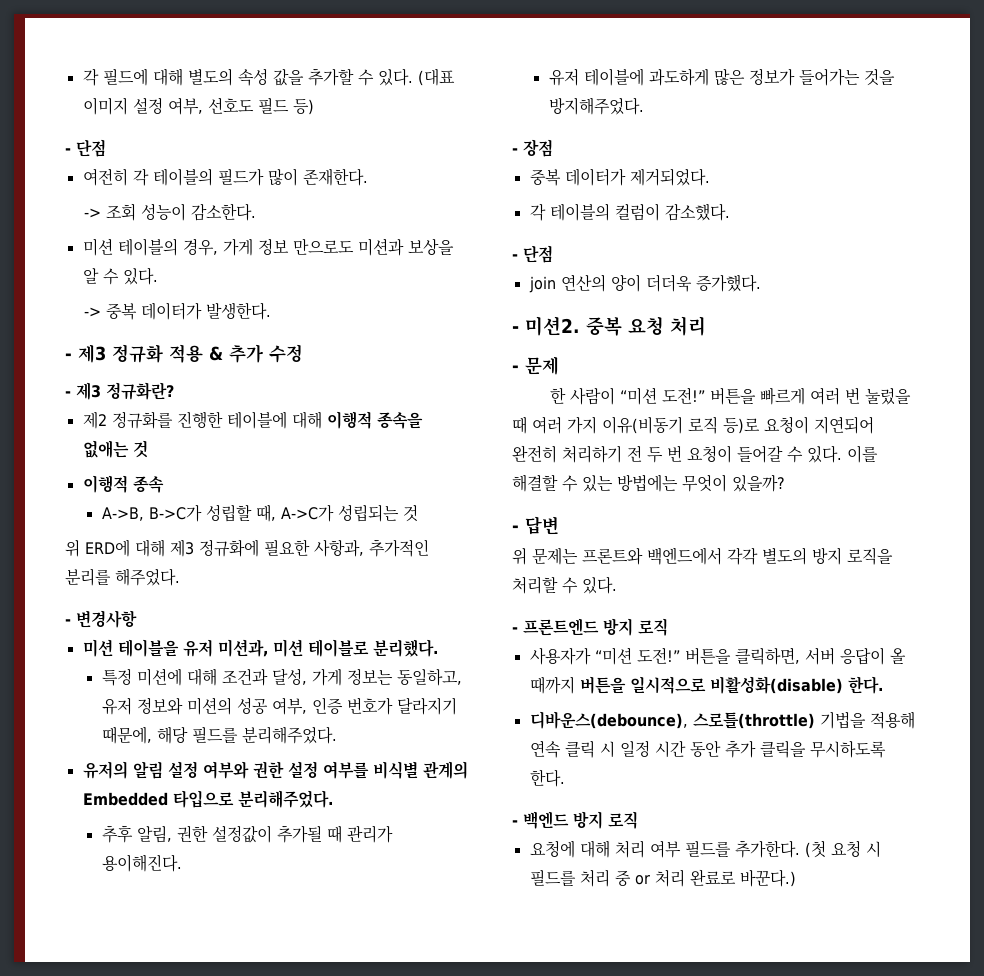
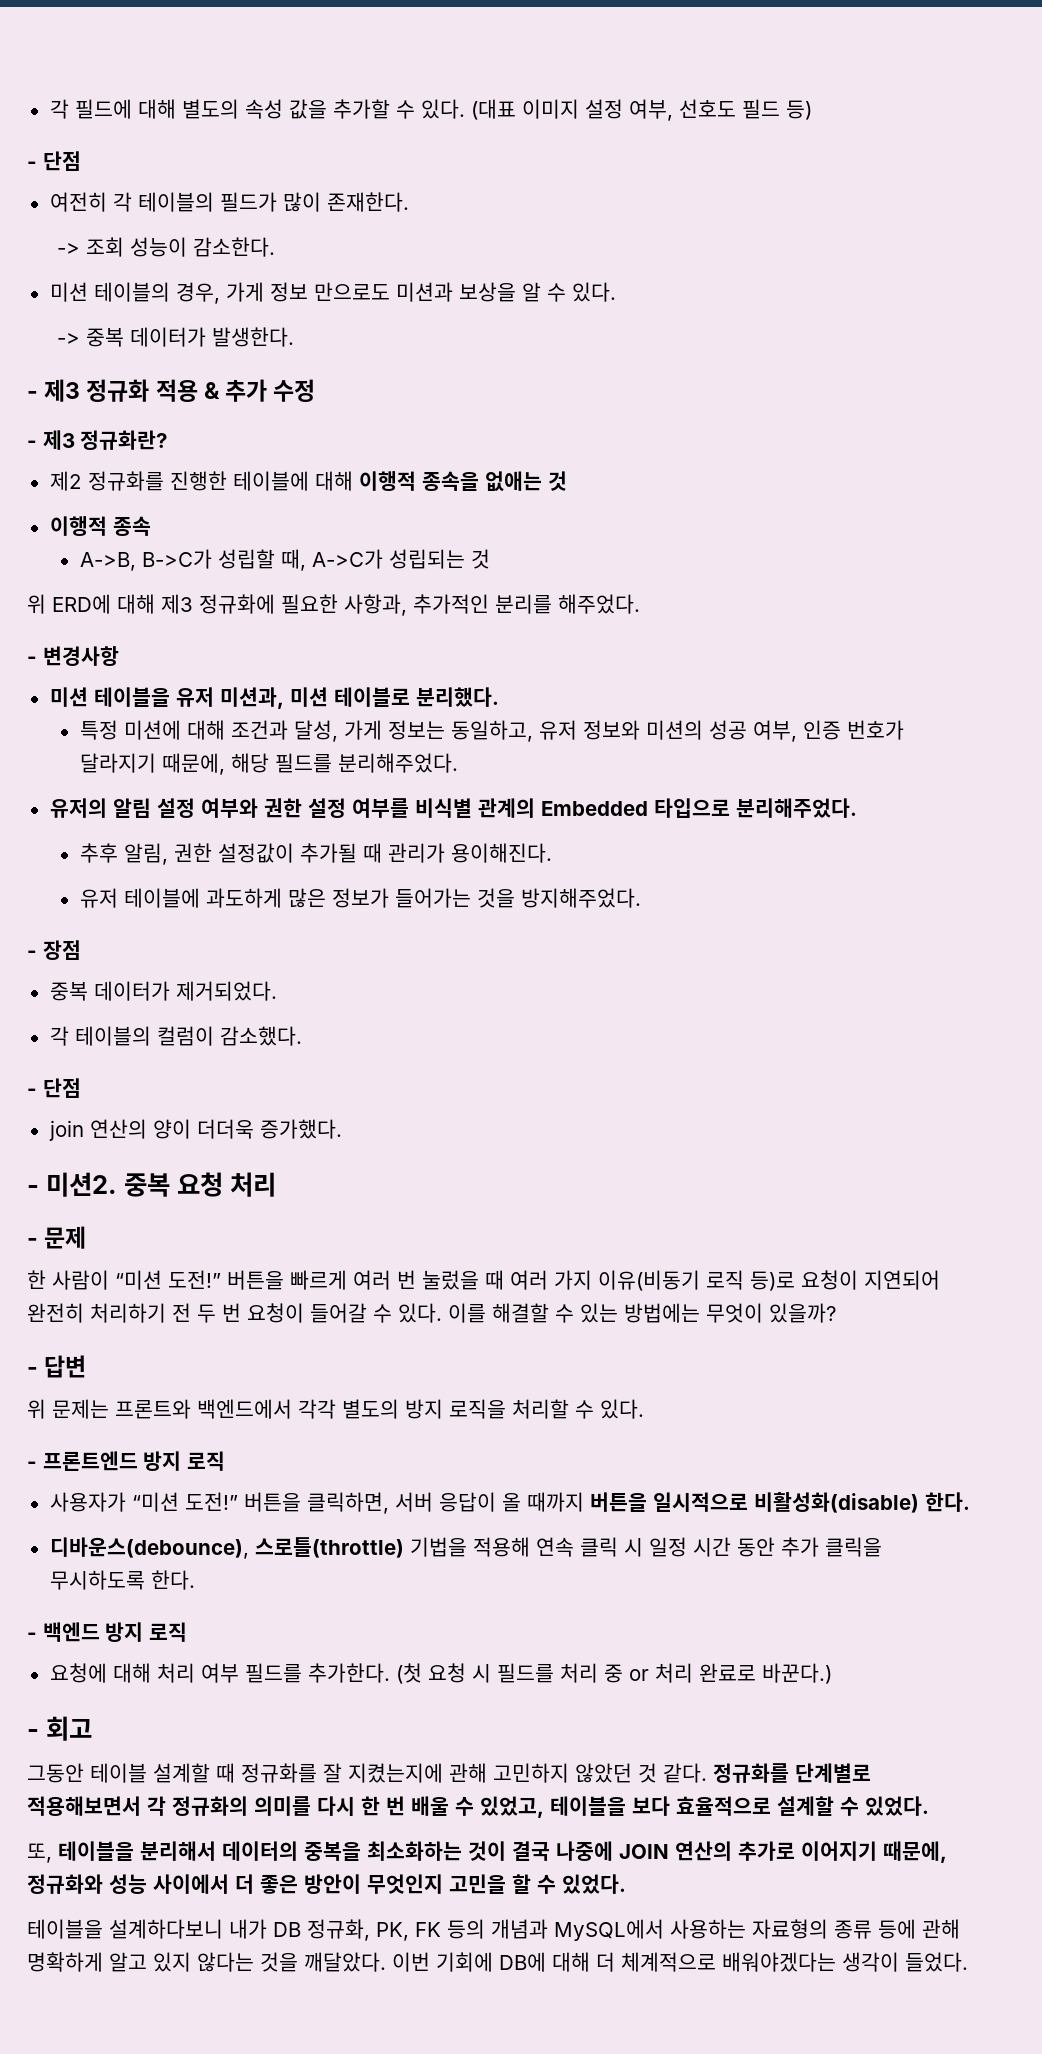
+ - 회고
+ 그동안 테이블 설계할 때 정규화를 잘 지켰는지에 관해 고민하지 않았던 것 같다. 정규화를 단계별로 적용해보면서 각 정규화의 의미를 다시 한 번 배울 수 있었고, 테이블을 보다 효율적으로 설계할 수 있었다.
+ 또, 테이블을 분리해서 데이터의 중복을 최소화하는 것이 결국 나중에 JOIN 연산의 추가로 이어지기 때문에, 정규화와 성능 사이에서 더 좋은 방안이 무엇인지 고민을 할 수 있었다.
+ 테이블을 설계하다보니 내가 DB 정규화, PK, FK 등의 개념과 MySQL에서 사용하는 자료형의 종류 등에 관해 명확하게 알고 있지 않다는 것을 깨달았다. 이번 기회에 DB에 대해 더 체계적으로 배워야겠다는 생각이 들었다.

